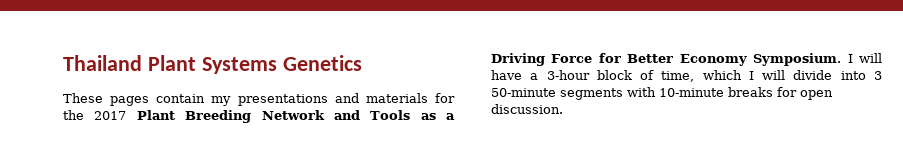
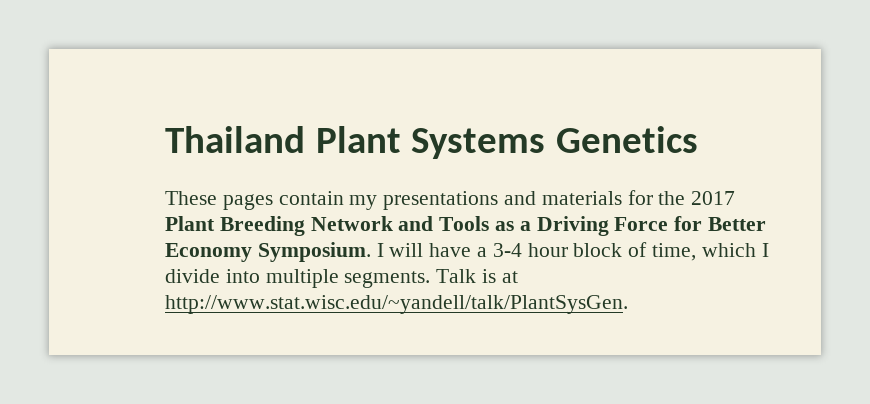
- I will have a 3-hour block of time, which I will divide into 3 50-minute segments with 10-minute breaks for open discussion.
+ I will have a 3-4 hour block of time, which I divide into multiple segments. Talk is at http://www.stat.wisc.edu/~yandell/talk/PlantSysGen.

